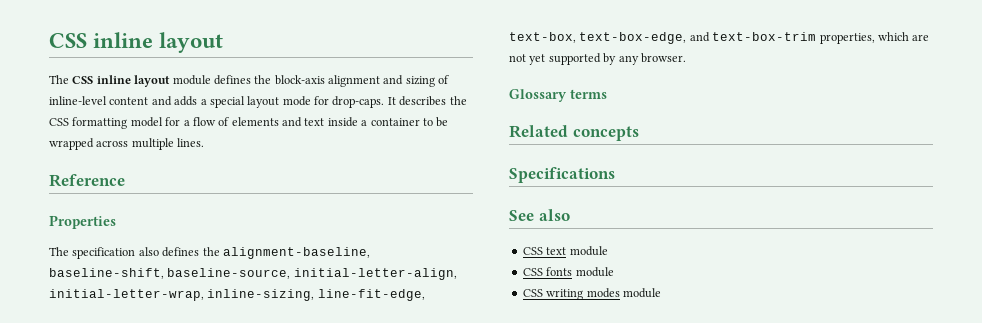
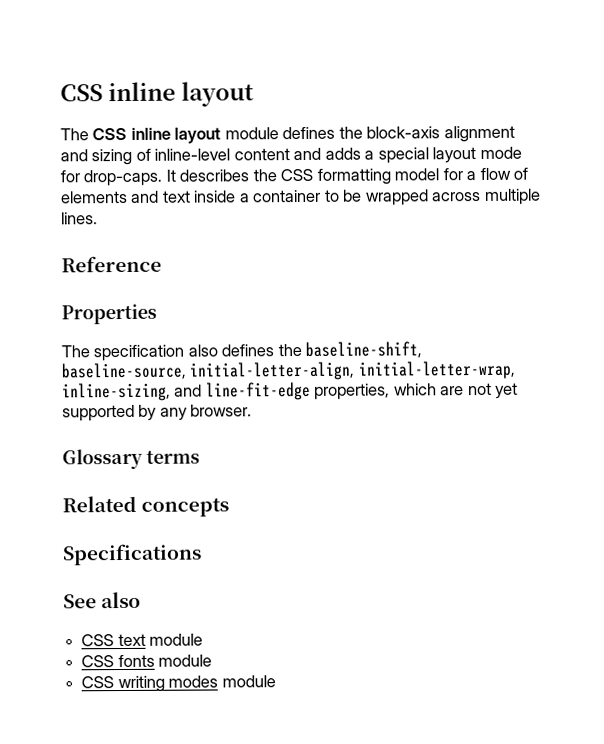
- The specification also defines the alignment-baseline, baseline-shift, baseline-source, initial-letter-align, initial-letter-wrap, inline-sizing, line-fit-edge, text-box, text-box-edge, and text-box-trim properties, which are not yet supported by any browser.
+ The specification also defines the baseline-shift, baseline-source, initial-letter-align, initial-letter-wrap, inline-sizing, and line-fit-edge properties, which are not yet supported by any browser.

